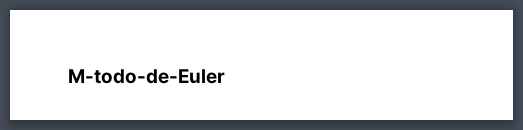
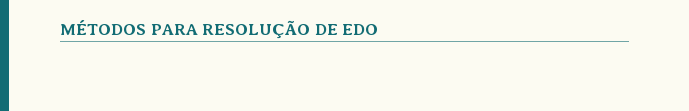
- M-todo-de-Euler
+ MÉTODOS PARA RESOLUÇÃO DE EDO

